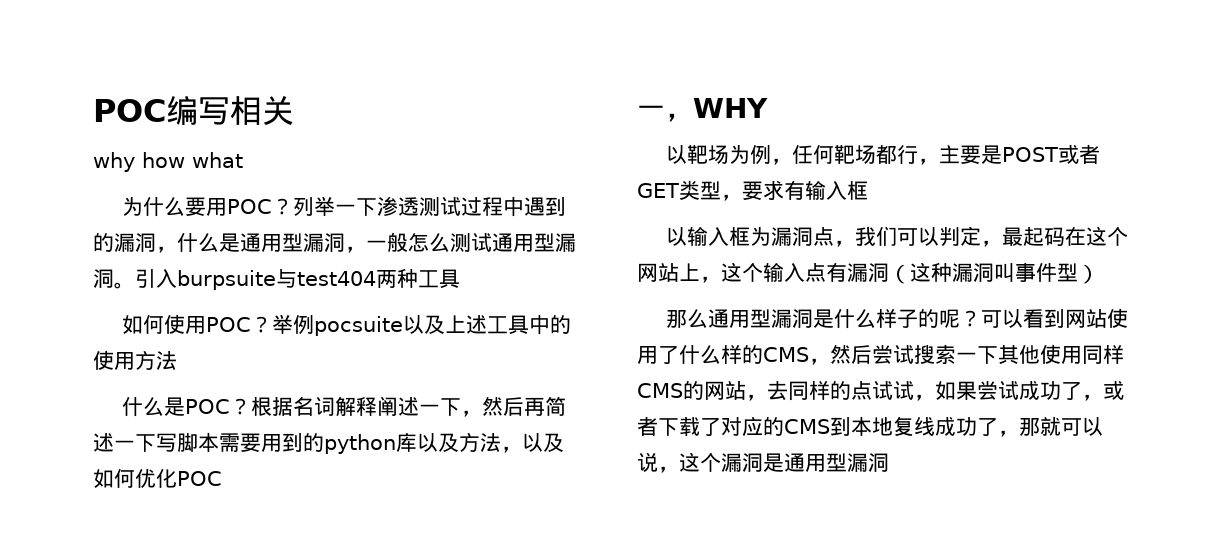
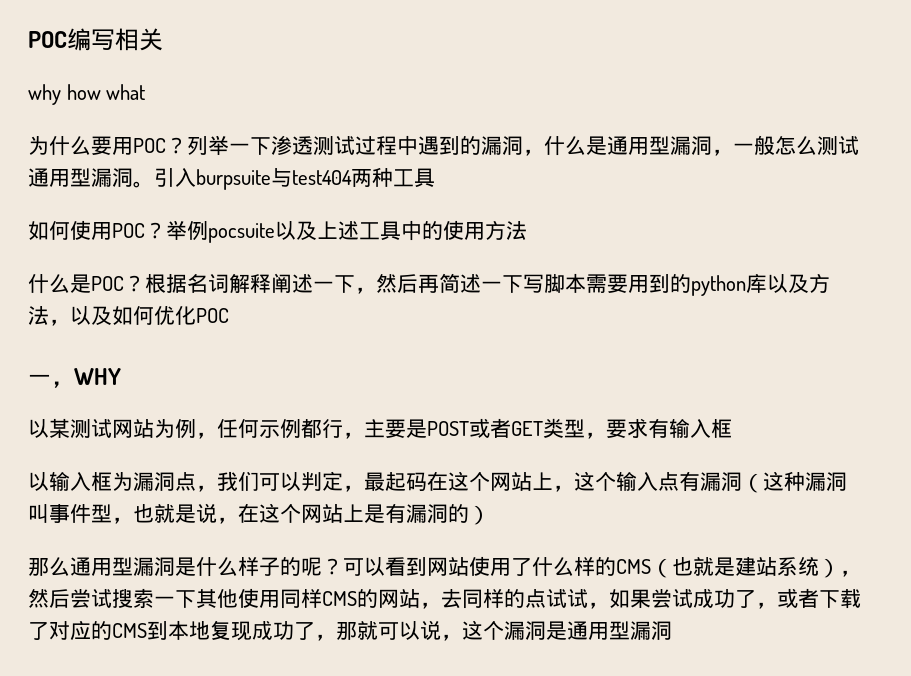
- 以靶场为例，任何靶场都行，主要是POST或者GET类型，要求有输入框
+ 以某测试网站为例，任何示例都行，主要是POST或者GET类型，要求有输入框
- 以输入框为漏洞点，我们可以判定，最起码在这个网站上，这个输入点有漏洞（这种漏洞叫事件型）
+ 以输入框为漏洞点，我们可以判定，最起码在这个网站上，这个输入点有漏洞（这种漏洞叫事件型，也就是说，在这个网站上是有漏洞的）
- 可以看到网站使用了什么样的CMS，然后尝试搜索一下其他使用同样CMS的网站，去同样的点试试，如果尝试成功了，或者下载了对应的CMS到本地复线成功了，那就可以说，这个漏洞是通用型漏洞
+ 可以看到网站使用了什么样的CMS（也就是建站系统），然后尝试搜索一下其他使用同样CMS的网站，去同样的点试试，如果尝试成功了，或者下载了对应的CMS到本地复现成功了，那就可以说，这个漏洞是通用型漏洞

